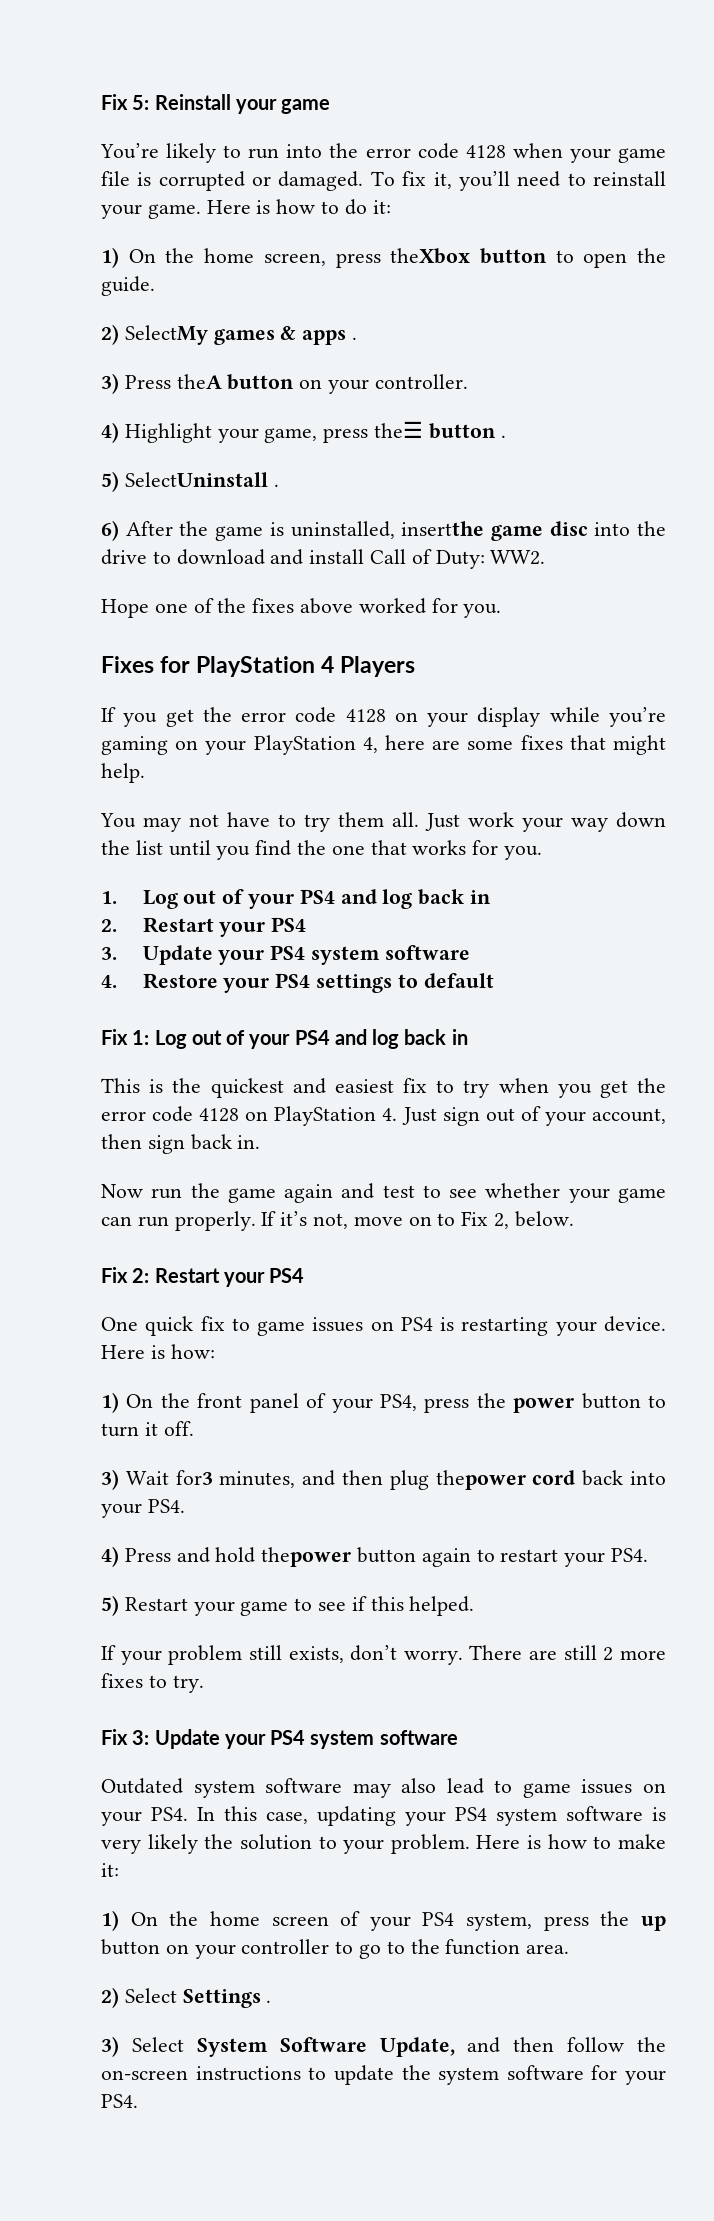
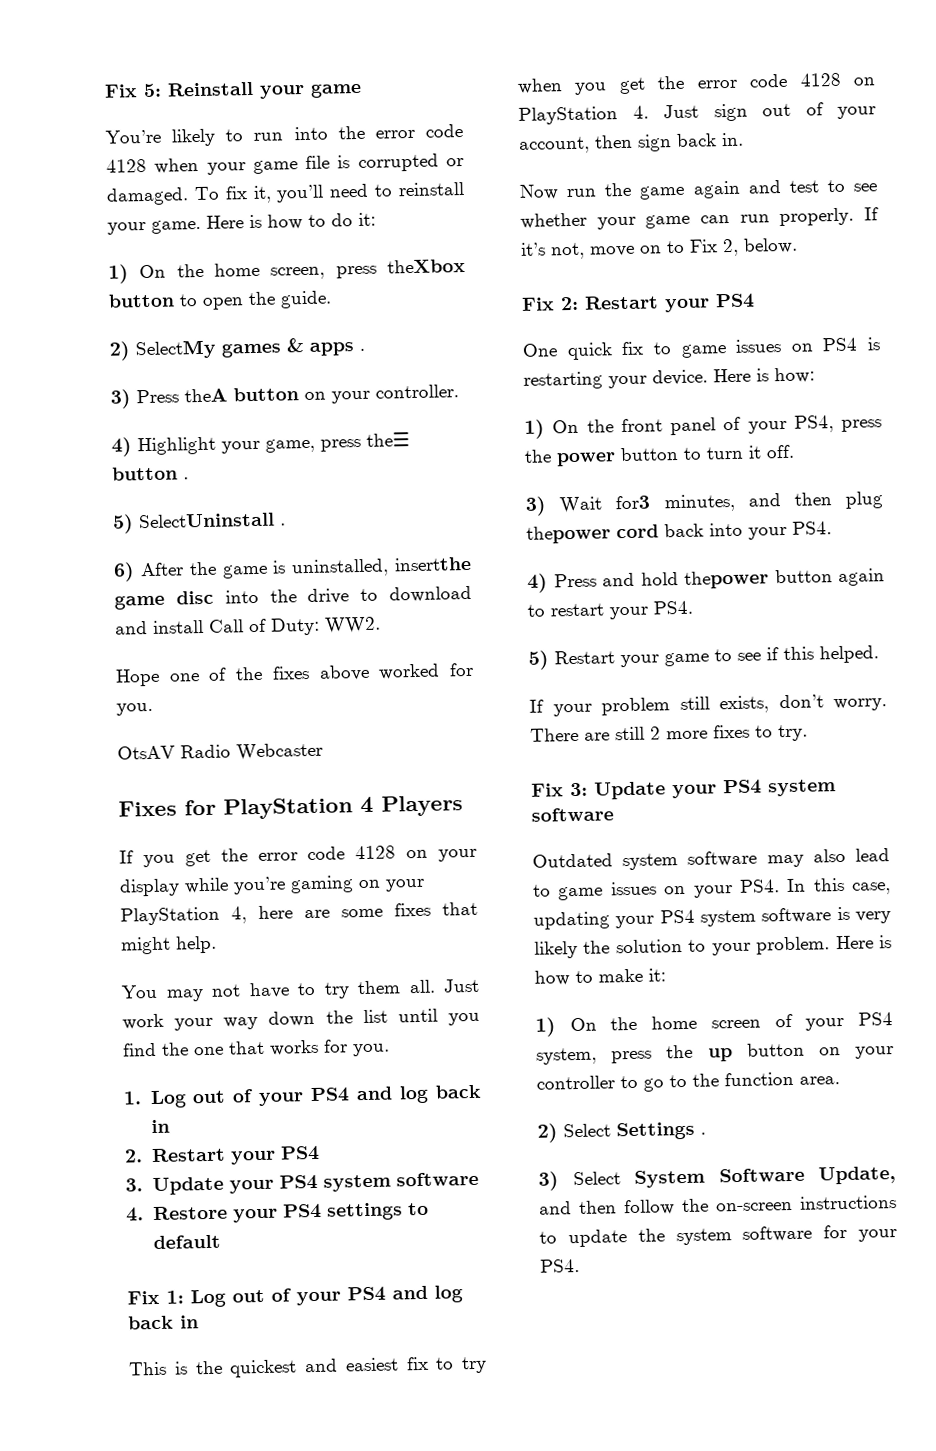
+ OtsAV Radio Webcaster

